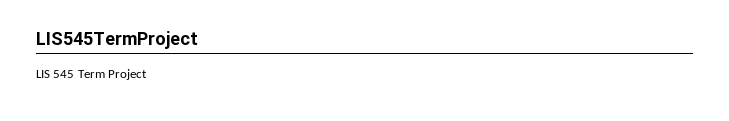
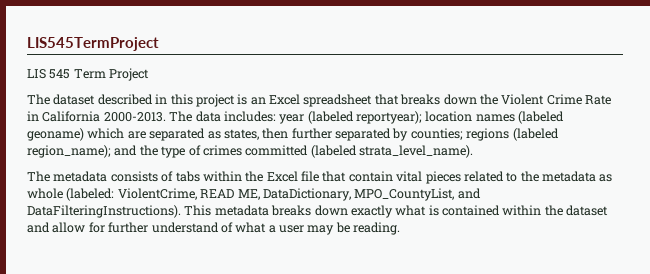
+ The dataset described in this project is an Excel spreadsheet that breaks down the Violent Crime Rate in California 2000-2013. The data includes: year (labeled reportyear); location names (labeled geoname) which are separated as states, then further separated by counties; regions (labeled region_name); and the type of crimes committed (labeled strata_level_name).
+ The metadata consists of tabs within the Excel file that contain vital pieces related to the metadata as whole (labeled: ViolentCrime, READ ME, DataDictionary, MPO_CountyList, and DataFilteringInstructions). This metadata breaks down exactly what is contained within the dataset and allow for further understand of what a user may be reading.

